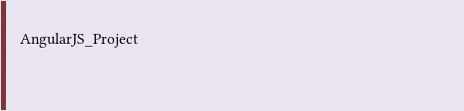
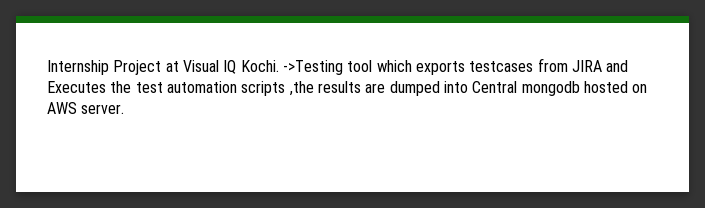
- AngularJS_Project
+ Internship Project at Visual IQ Kochi. ->Testing tool which exports testcases from JIRA and Executes the test automation scripts ,the results are dumped into Central mongodb hosted on AWS server.

